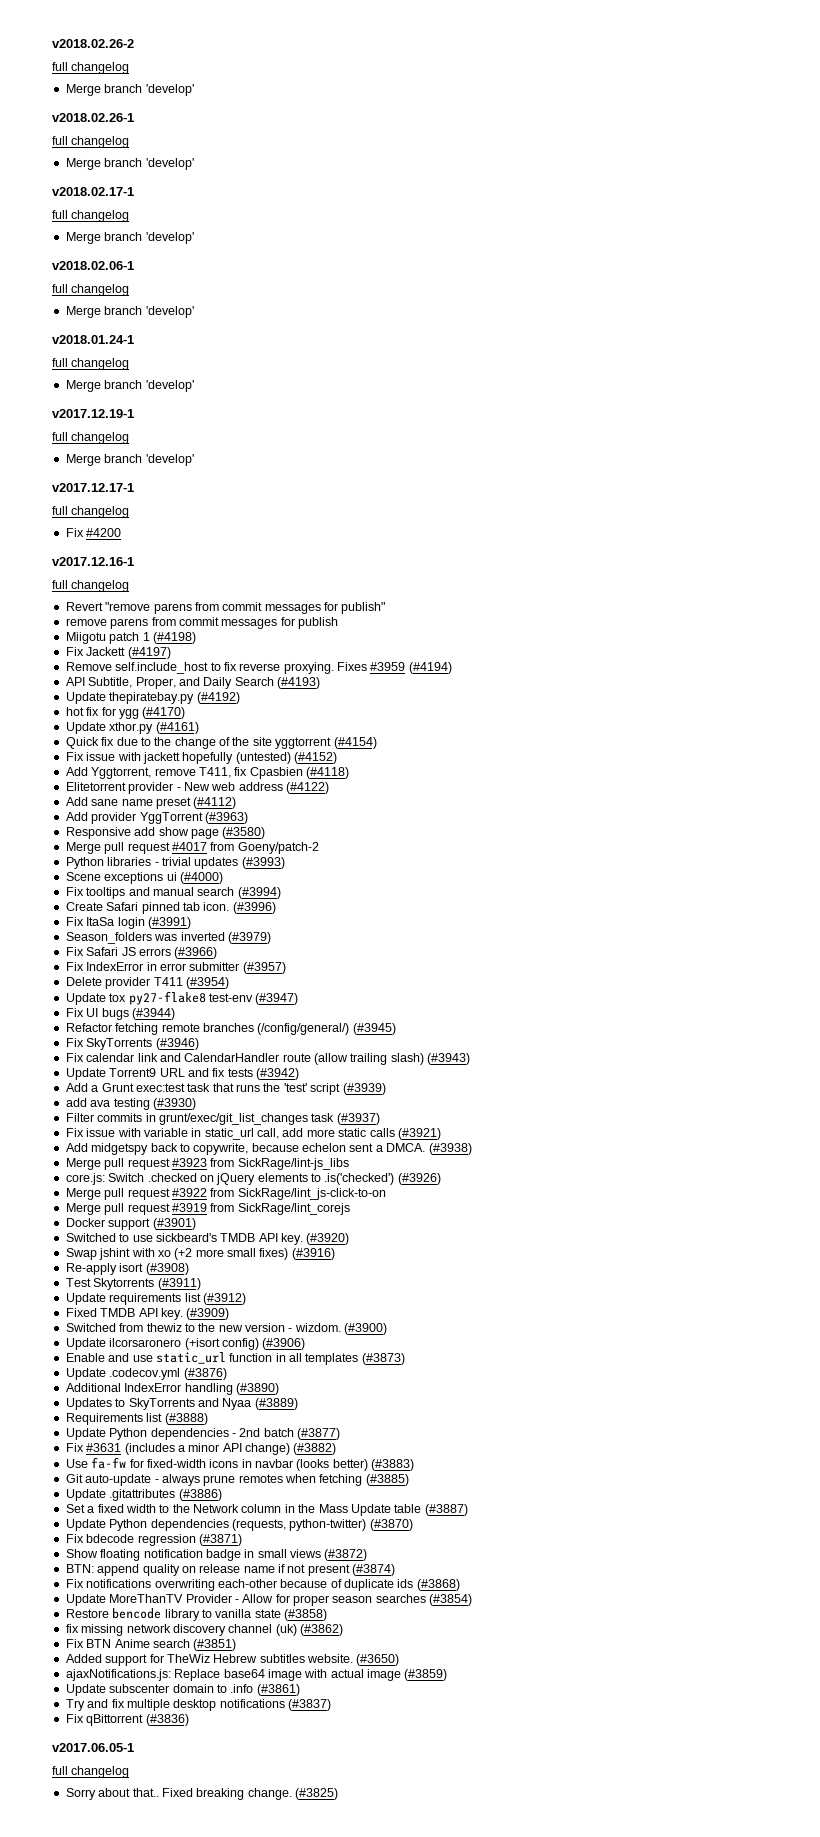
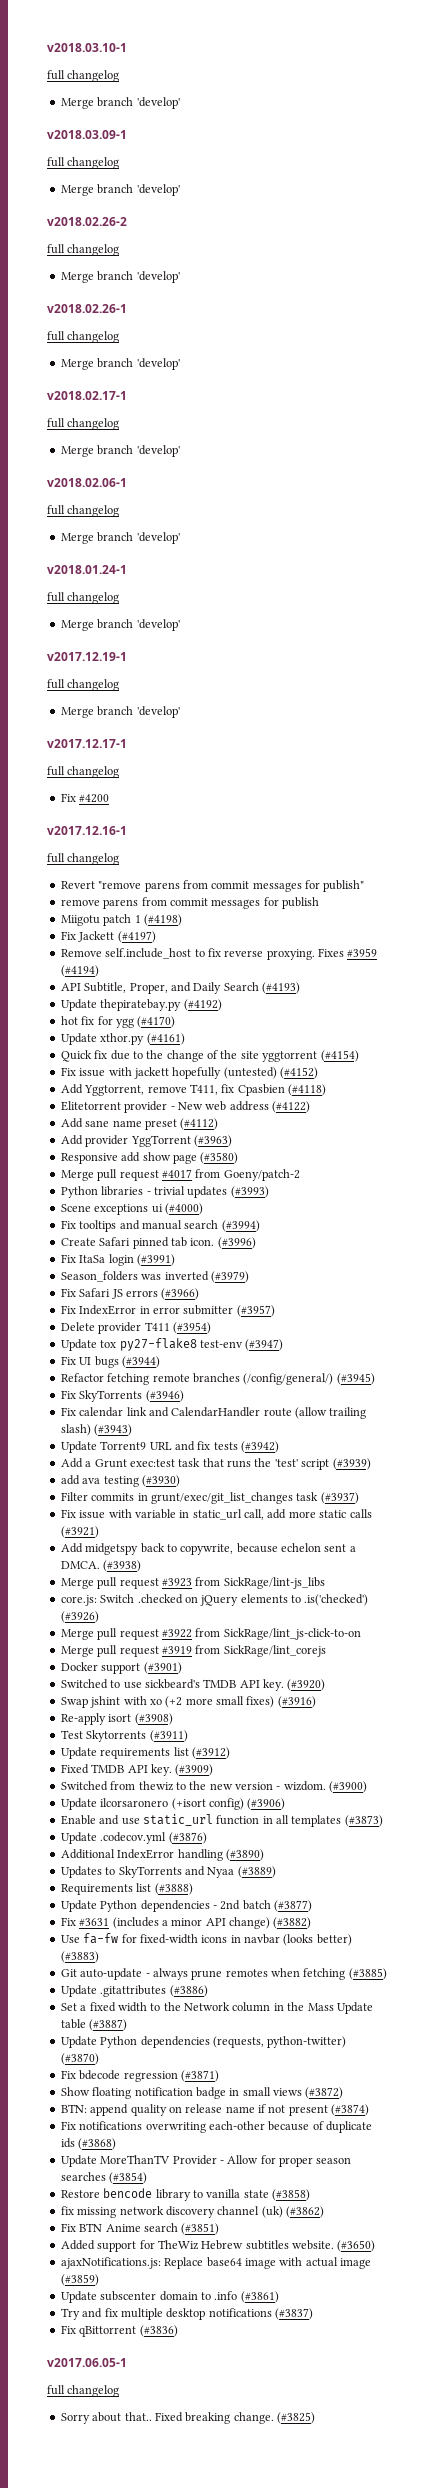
+ v2018.03.10-1
+ full changelog
+ Merge branch 'develop'
+ v2018.03.09-1
+ full changelog
+ Merge branch 'develop'

